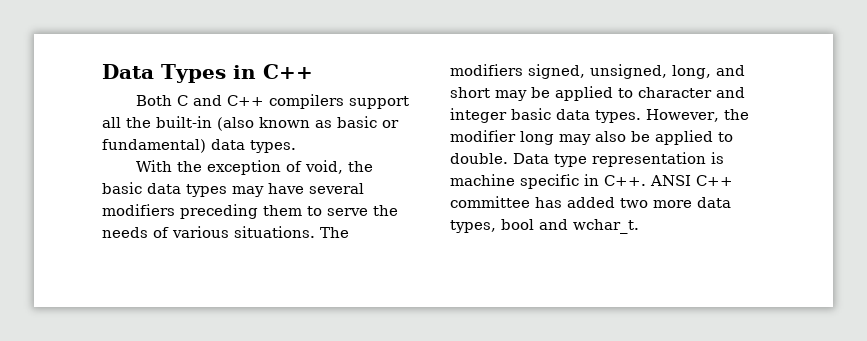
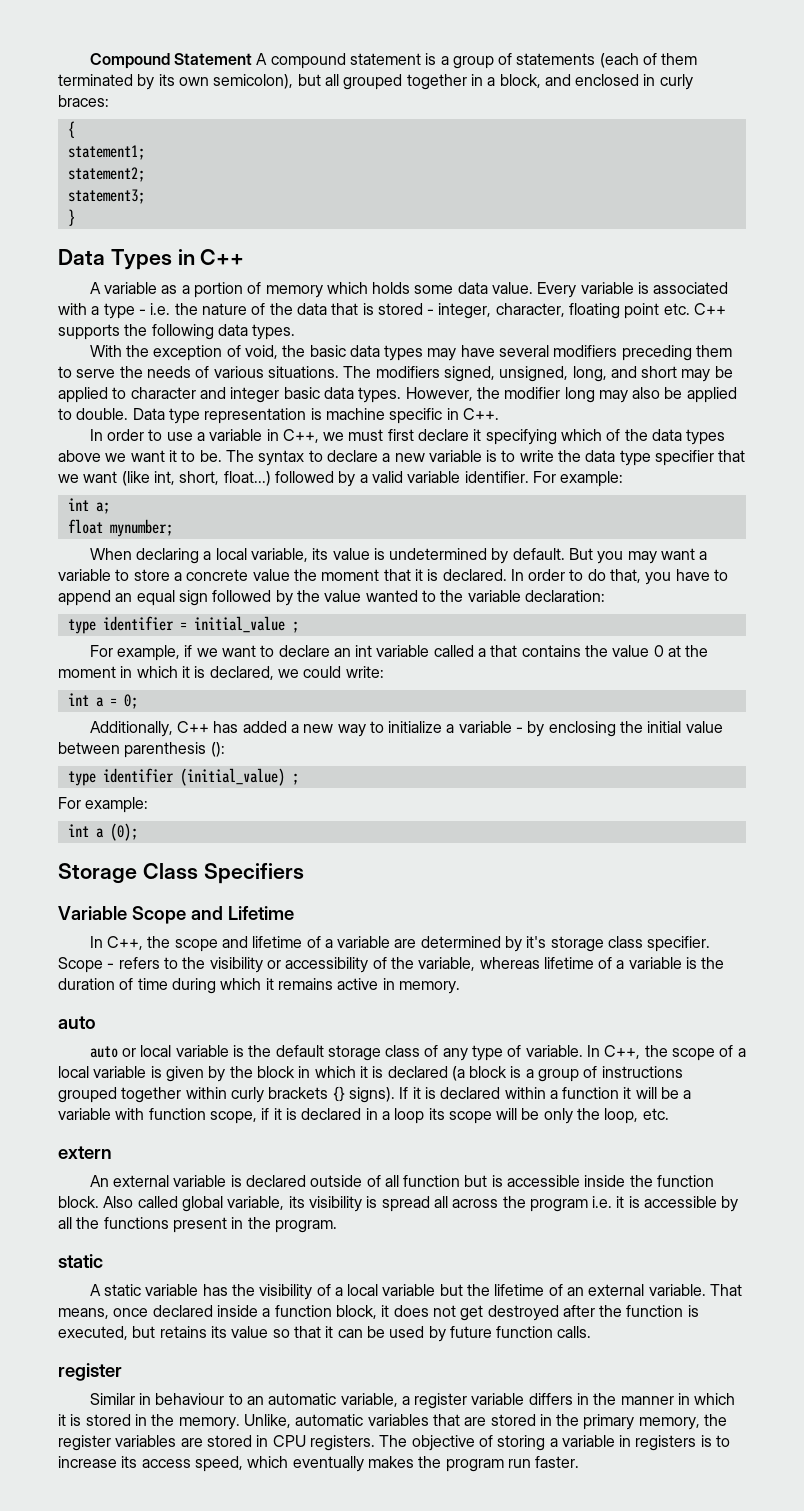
+ Compound Statement A compound statement is a group of statements (each of them terminated by its own semicolon), but all grouped together in a block, and enclosed in curly braces:
+ {
+ statement1;
+ statement2;
+ statement3;
+ }
  Data Types in C++
- Both C and C++ compilers support all the built-in (also known as basic or fundamental) data types.
+ A variable as a portion of memory which holds some data value. Every variable is associated with a type - i.e. the nature of the data that is stored - integer, character, floating point etc. C++ supports the following data types.
- Data type representation is machine specific in C++. ANSI C++ committee has added two more data types, bool and wchar_t.
+ Data type representation is machine specific in C++.
+ In order to use a variable in C++, we must first declare it specifying which of the data types above we want it to be. The syntax to declare a new variable is to write the data type specifier that we want (like int, short, float...) followed by a valid variable identifier. For example:
+ int a;
+ float mynumber;
+ When declaring a local variable, its value is undetermined by default. But you may want a variable to store a concrete value the moment that it is declared. In order to do that, you have to append an equal sign followed by the value wanted to the variable declaration:
+ type identifier = initial_value ;
+ For example, if we want to declare an int variable called a that contains the value 0 at the moment in which it is declared, we could write:
+ int a = 0;
+ Additionally, C++ has added a new way to initialize a variable - by enclosing the initial value between parenthesis ():
+ type identifier (initial_value) ;
+ For example:
+ int a (0);
+ Storage Class Specifiers
+ Variable Scope and Lifetime
+ In C++, the scope and lifetime of a variable are determined by it's storage class specifier. Scope - refers to the visibility or accessibility of the variable, whereas lifetime of a variable is the duration of time during which it remains active in memory.
+ auto
+ auto or local variable is the default storage class of any type of variable. In C++, the scope of a local variable is given by the block in which it is declared (a block is a group of instructions grouped together within curly brackets {} signs). If it is declared within a function it will be a variable with function scope, if it is declared in a loop its scope will be only the loop, etc.
+ extern
+ An external variable is declared outside of all function but is accessible inside the function block. Also called global variable, its visibility is spread all across the program i.e. it is accessible by all the functions present in the program.
+ static
+ A static variable has the visibility of a local variable but the lifetime of an external variable. That means, once declared inside a function block, it does not get destroyed after the function is executed, but retains its value so that it can be used by future function calls.
+ register
+ Similar in behaviour to an automatic variable, a register variable differs in the manner in which it is stored in the memory. Unlike, automatic variables that are stored in the primary memory, the register variables are stored in CPU registers. The objective of storing a variable in registers is to increase its access speed, which eventually makes the program run faster.

